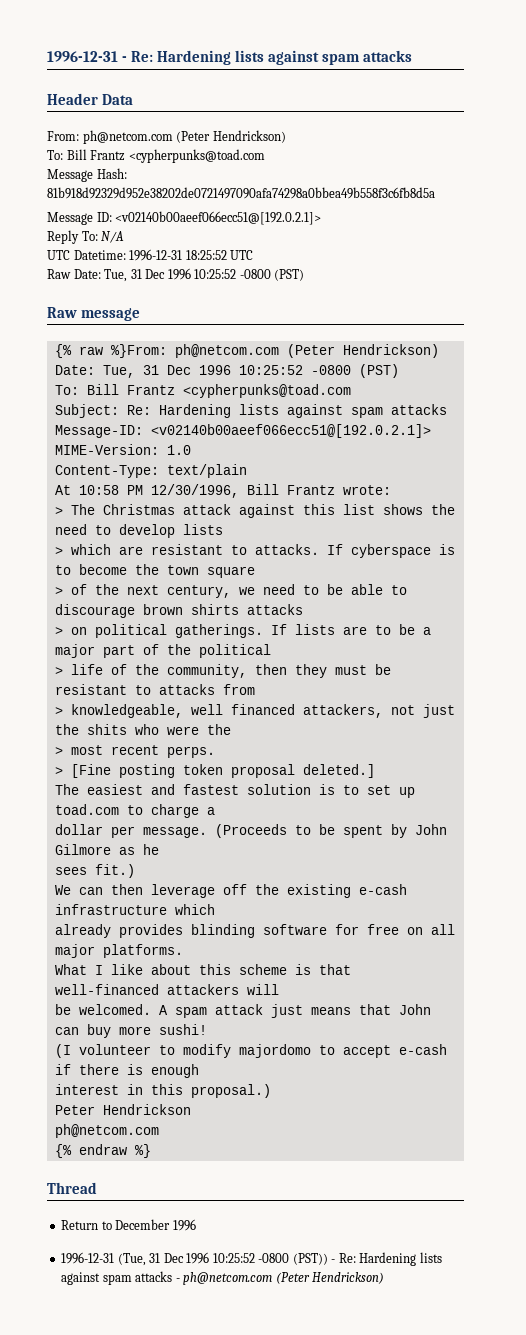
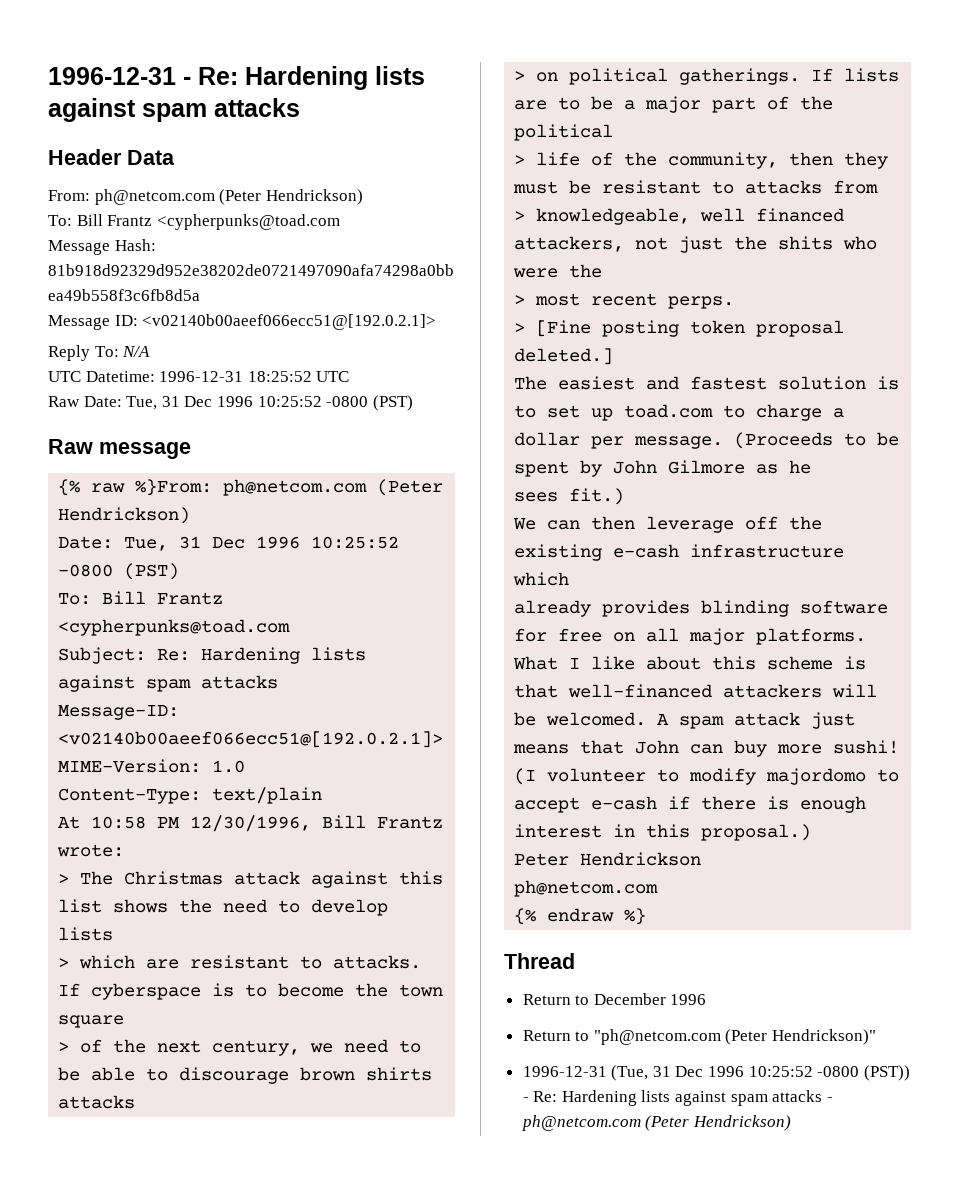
+ Return to "ph@netcom.com (Peter Hendrickson)"

